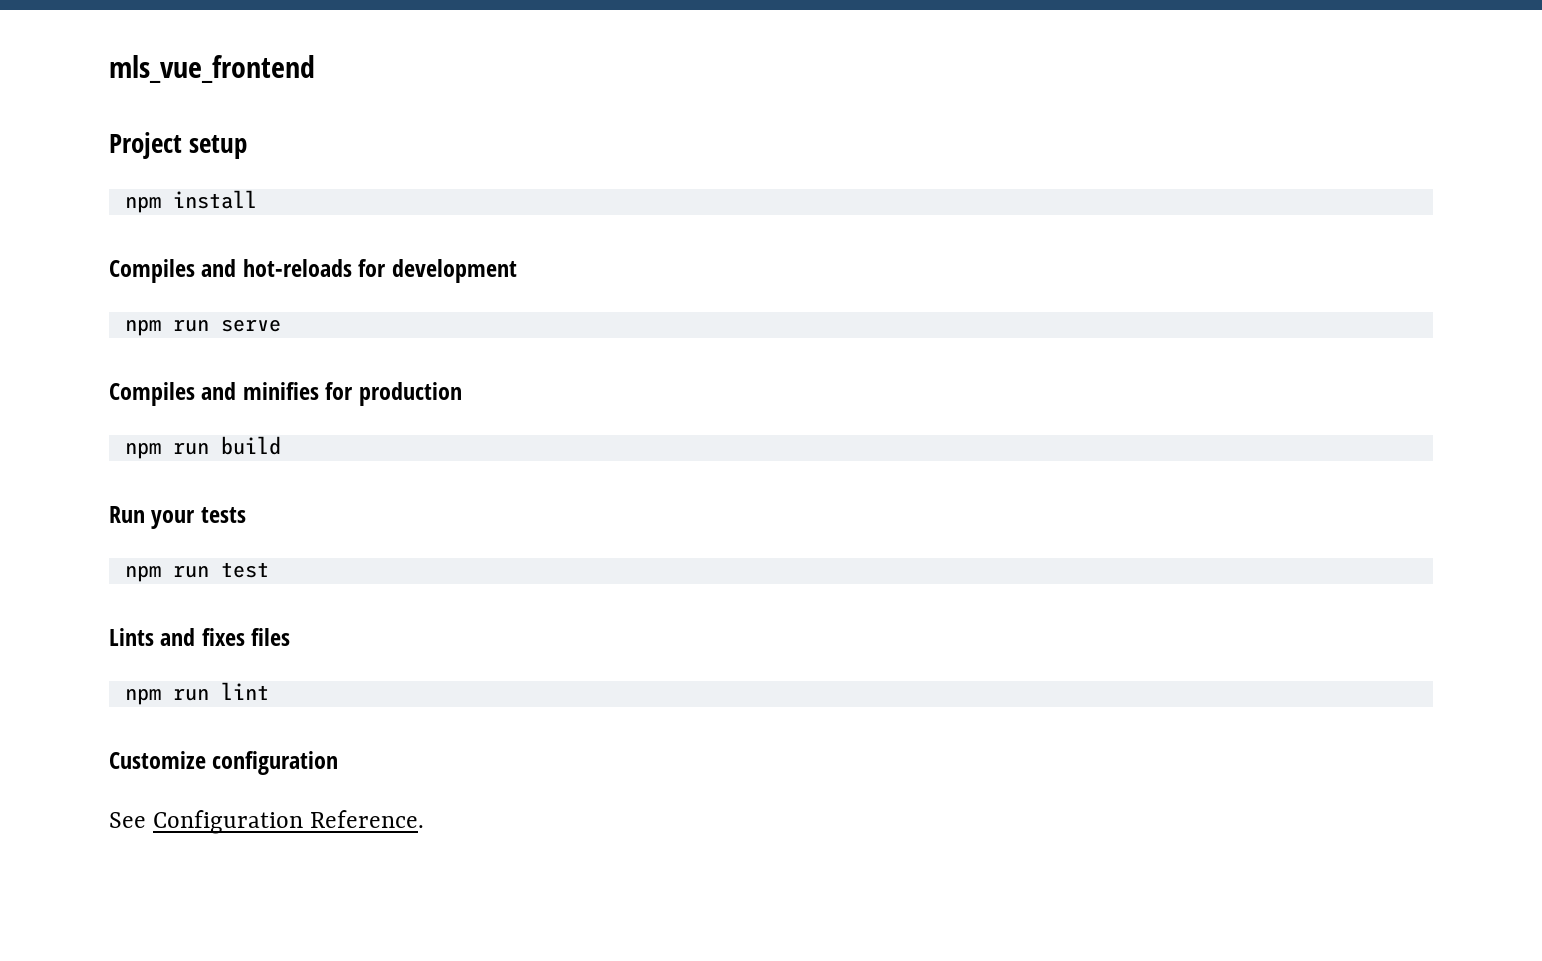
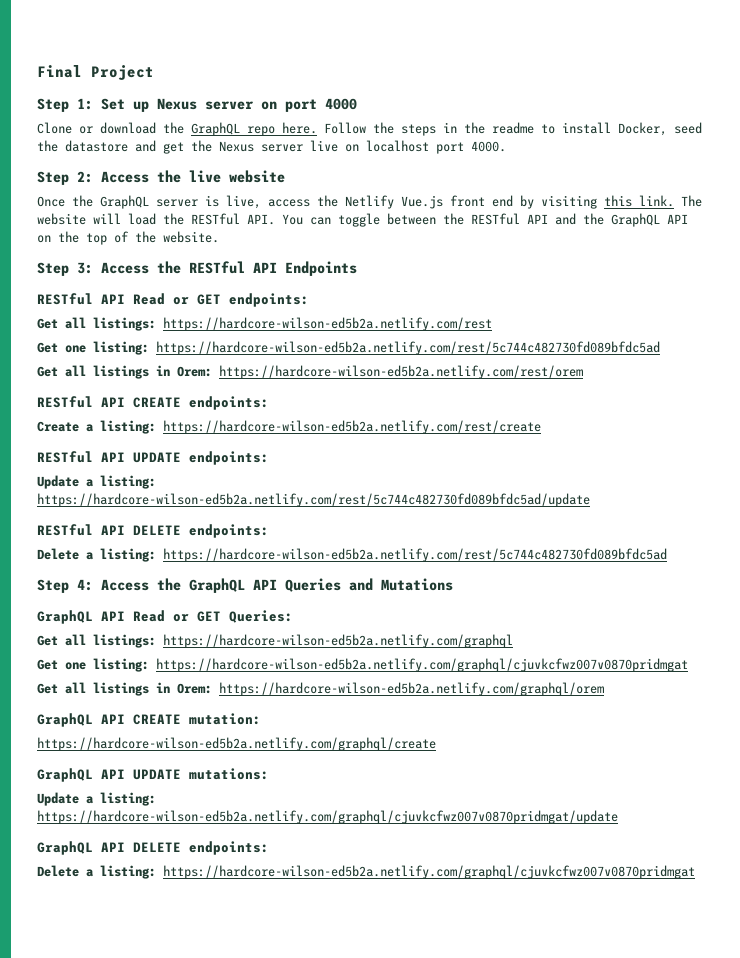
- mls_vue_frontend
- Project setup
- npm install
- Compiles and hot-reloads for development
- npm run serve
- Compiles and minifies for production
- npm run build
- Run your tests
- npm run test
- Lints and fixes files
- npm run lint
- Customize configuration
- See Configuration Reference.
+ Final Project
+ Step 1: Set up Nexus server on port 4000
+ Clone or download the GraphQL repo here. Follow the steps in the readme to install Docker, seed the datastore and get the Nexus server live on localhost port 4000.
+ Step 2: Access the live website
+ Once the GraphQL server is live, access the Netlify Vue.js front end by visiting this link. The website will load the RESTful API. You can toggle between the RESTful API and the GraphQL API on the top of the website.
+ Step 3: Access the RESTful API Endpoints
+ RESTful API Read or GET endpoints:
+ Get all listings: https://hardcore-wilson-ed5b2a.netlify.com/rest
+ Get one listing: https://hardcore-wilson-ed5b2a.netlify.com/rest/5c744c482730fd089bfdc5ad
+ Get all listings in Orem: https://hardcore-wilson-ed5b2a.netlify.com/rest/orem
+ RESTful API CREATE endpoints:
+ Create a listing: https://hardcore-wilson-ed5b2a.netlify.com/rest/create
+ RESTful API UPDATE endpoints:
+ Update a listing: https://hardcore-wilson-ed5b2a.netlify.com/rest/5c744c482730fd089bfdc5ad/update
+ RESTful API DELETE endpoints:
+ Delete a listing: https://hardcore-wilson-ed5b2a.netlify.com/rest/5c744c482730fd089bfdc5ad
+ Step 4: Access the GraphQL API Queries and Mutations
+ GraphQL API Read or GET Queries:
+ Get all listings: https://hardcore-wilson-ed5b2a.netlify.com/graphql
+ Get one listing: https://hardcore-wilson-ed5b2a.netlify.com/graphql/cjuvkcfwz007v0870pridmgat
+ Get all listings in Orem: https://hardcore-wilson-ed5b2a.netlify.com/graphql/orem
+ GraphQL API CREATE mutation:
+ https://hardcore-wilson-ed5b2a.netlify.com/graphql/create
+ GraphQL API UPDATE mutations:
+ Update a listing: https://hardcore-wilson-ed5b2a.netlify.com/graphql/cjuvkcfwz007v0870pridmgat/update
+ GraphQL API DELETE endpoints:
+ Delete a listing: https://hardcore-wilson-ed5b2a.netlify.com/graphql/cjuvkcfwz007v0870pridmgat

